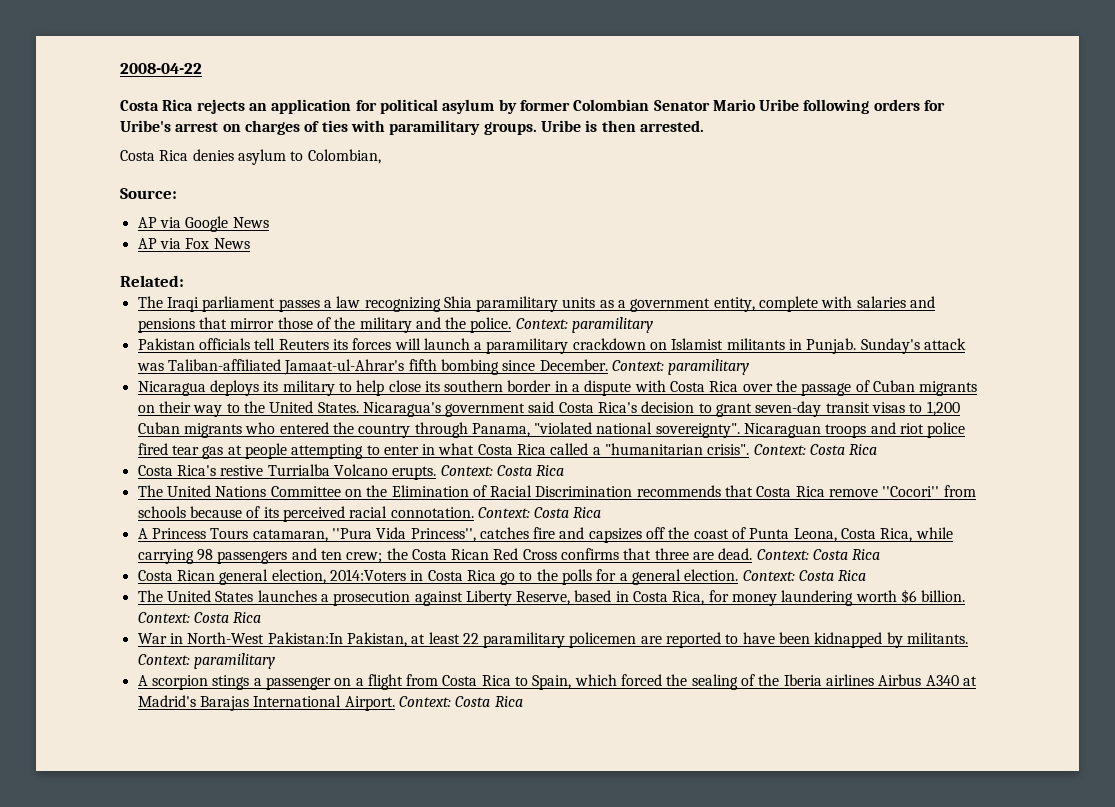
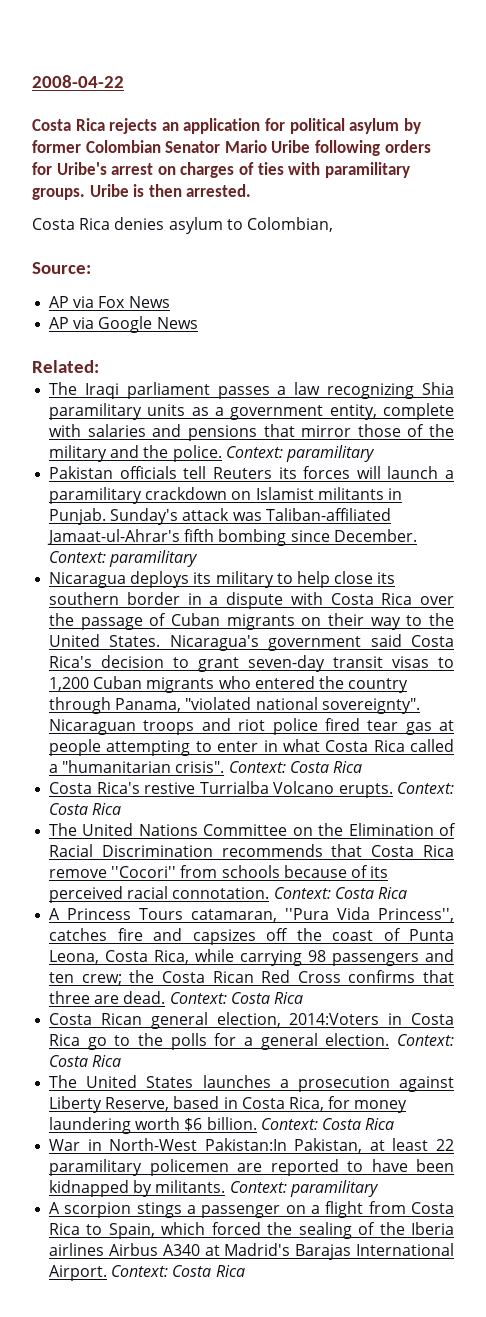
- AP via Google News
+ AP via Fox News
- AP via Fox News
+ AP via Google News

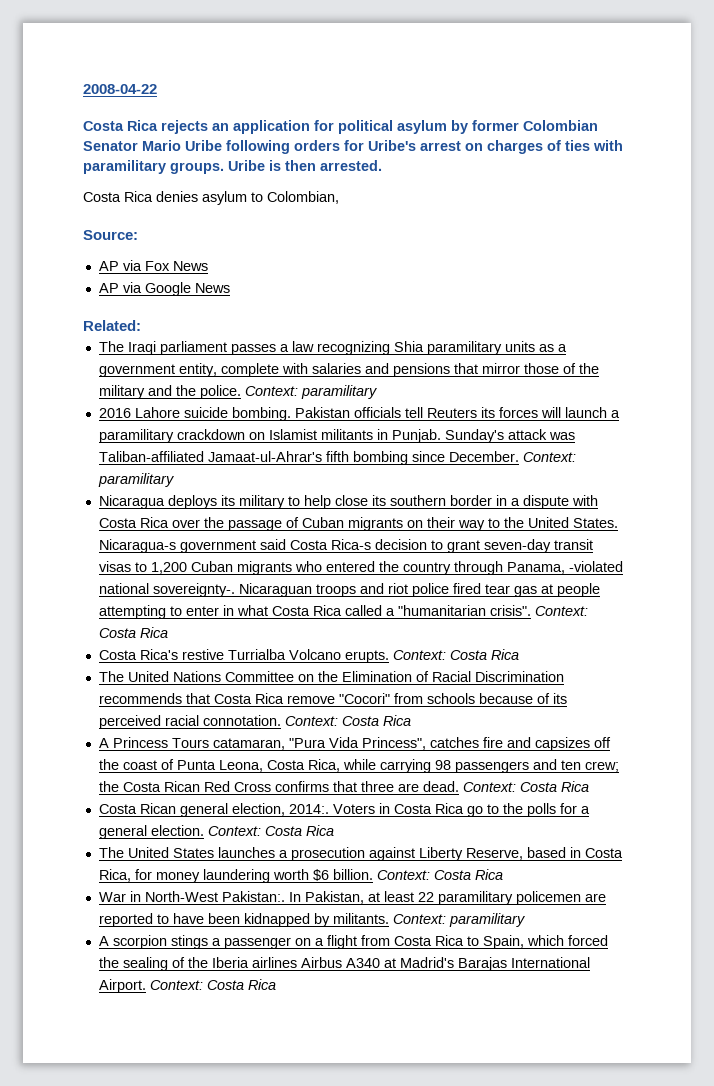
+ 2016 Lahore suicide bombing.
- Nicaragua's government said Costa Rica's decision to grant seven-day transit visas to 1,200 Cuban migrants who entered the country through Panama, "violated national sovereignty".
+ Nicaragua-s government said Costa Rica-s decision to grant seven-day transit visas to 1,200 Cuban migrants who entered the country through Panama, -violated national sovereignty-.
- The United Nations Committee on the Elimination of Racial Discrimination recommends that Costa Rica remove ''Cocori'' from schools because of its perceived racial connotation.
+ The United Nations Committee on the Elimination of Racial Discrimination recommends that Costa Rica remove "Cocori" from schools because of its perceived racial connotation.
- A Princess Tours catamaran, ''Pura Vida Princess'', catches fire and capsizes off the coast of Punta Leona, Costa Rica, while carrying 98 passengers and ten crew; the Costa Rican Red Cross confirms that three are dead.
+ A Princess Tours catamaran, "Pura Vida Princess", catches fire and capsizes off the coast of Punta Leona, Costa Rica, while carrying 98 passengers and ten crew; the Costa Rican Red Cross confirms that three are dead.
- Costa Rican general election, 2014:Voters in Costa Rica go to the polls for a general election.
+ Costa Rican general election, 2014:. Voters in Costa Rica go to the polls for a general election.
- War in North-West Pakistan:In Pakistan, at least 22 paramilitary policemen are reported to have been kidnapped by militants.
+ War in North-West Pakistan:. In Pakistan, at least 22 paramilitary policemen are reported to have been kidnapped by militants.

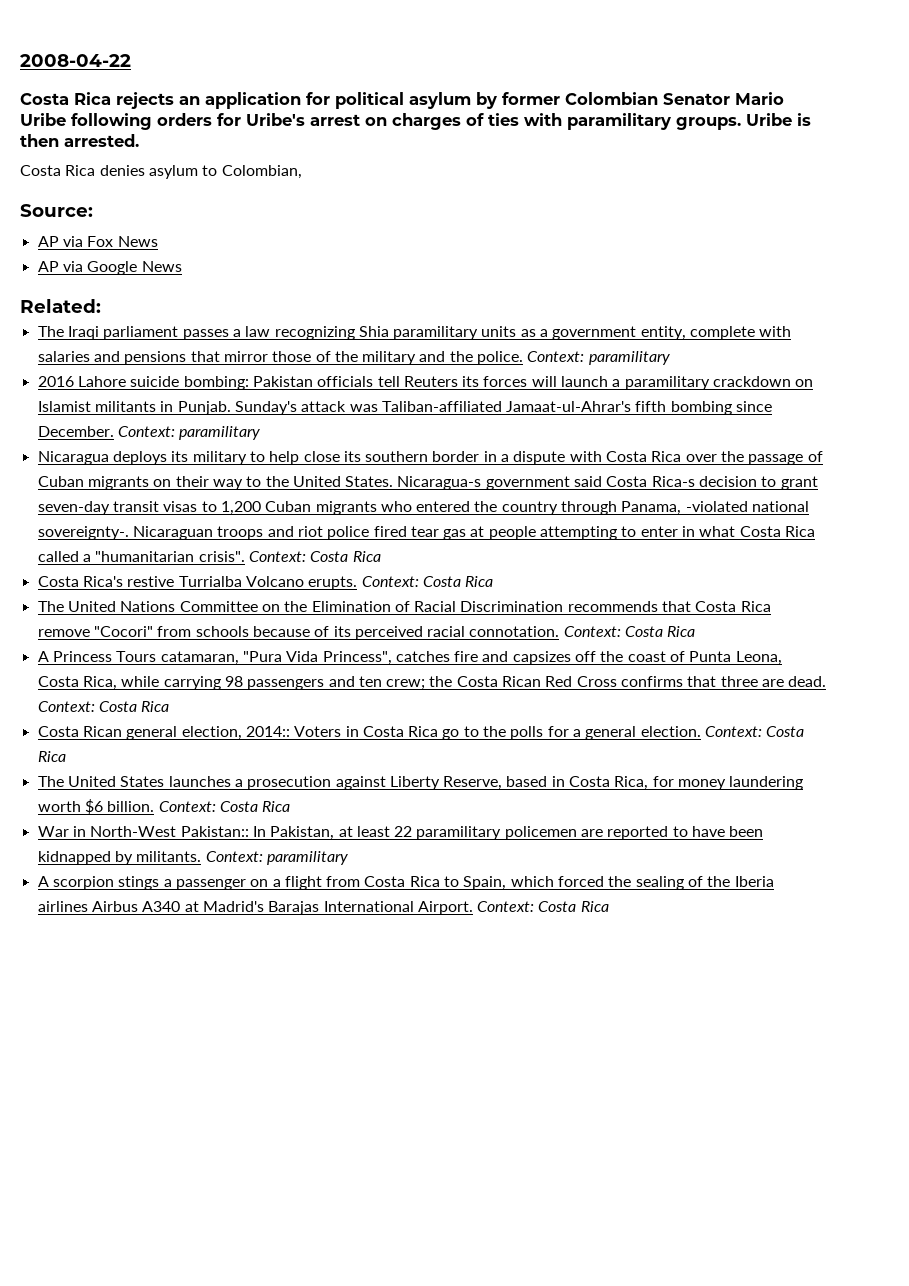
- 2016 Lahore suicide bombing. Pakistan officials tell Reuters its forces will launch a paramilitary crackdown on Islamist militants in Punjab.
+ 2016 Lahore suicide bombing: Pakistan officials tell Reuters its forces will launch a paramilitary crackdown on Islamist militants in Punjab.
- Costa Rican general election, 2014:. Voters in Costa Rica go to the polls for a general election.
+ Costa Rican general election, 2014:: Voters in Costa Rica go to the polls for a general election.
- War in North-West Pakistan:. In Pakistan, at least 22 paramilitary policemen are reported to have been kidnapped by militants.
+ War in North-West Pakistan:: In Pakistan, at least 22 paramilitary policemen are reported to have been kidnapped by militants.

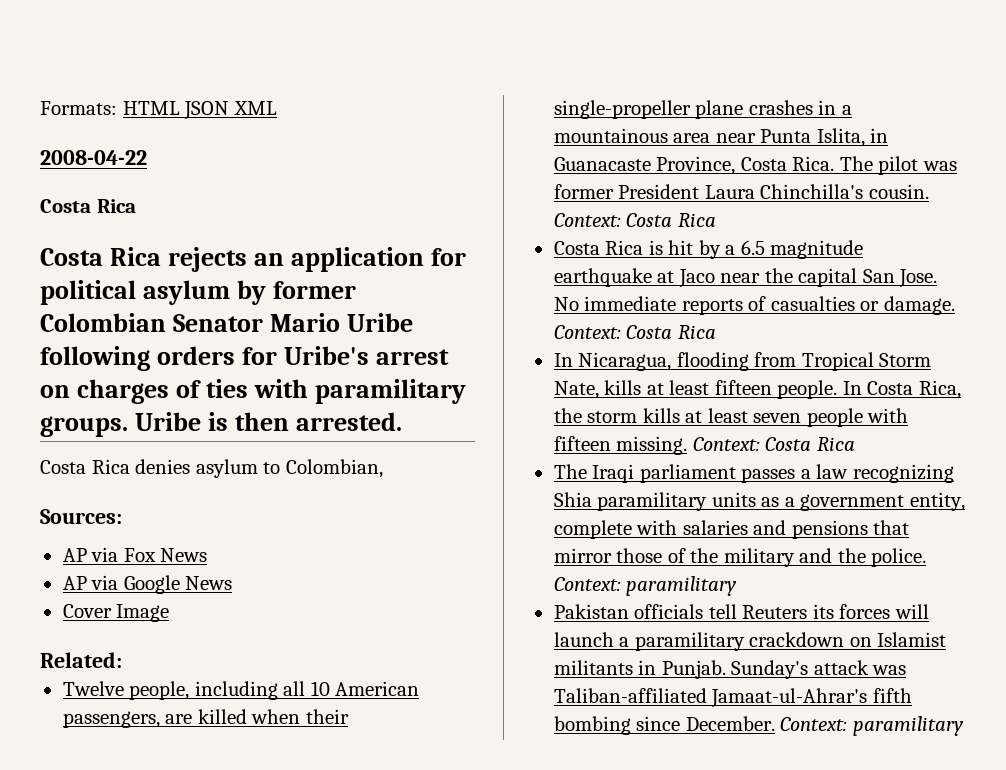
+ Formats: HTML JSON XML
  2008-04-22
+ Costa Rica
- Source:
+ Sources:
+ Cover Image
+ Twelve people, including all 10 American passengers, are killed when their single-propeller plane crashes in a mountainous area near Punta Islita, in Guanacaste Province, Costa Rica. The pilot was former President Laura Chinchilla's cousin. Context: Costa Rica
+ Costa Rica is hit by a 6.5 magnitude earthquake at Jaco near the capital San Jose. No immediate reports of casualties or damage. Context: Costa Rica
+ In Nicaragua, flooding from Tropical Storm Nate, kills at least fifteen people. In Costa Rica, the storm kills at least seven people with fifteen missing. Context: Costa Rica
- 2016 Lahore suicide bombing: Pakistan officials tell Reuters its forces will launch a paramilitary crackdown on Islamist militants in Punjab.
+ Pakistan officials tell Reuters its forces will launch a paramilitary crackdown on Islamist militants in Punjab.
- Nicaragua deploys its military to help close its southern border in a dispute with Costa Rica over the passage of Cuban migrants on their way to the United States. Nicaragua-s government said Costa Rica-s decision to grant seven-day transit visas to 1,200 Cuban migrants who entered the country through Panama, -violated national sovereignty-. Nicaraguan troops and riot police fired tear gas at people attempting to enter in what Costa Rica called a "humanitarian crisis". Context: Costa Rica
- Costa Rica's restive Turrialba Volcano erupts. Context: Costa Rica
- The United Nations Committee on the Elimination of Racial Discrimination recommends that Costa Rica remove "Cocori" from schools because of its perceived racial connotation. Context: Costa Rica
- A Princess Tours catamaran, "Pura Vida Princess", catches fire and capsizes off the coast of Punta Leona, Costa Rica, while carrying 98 passengers and ten crew; the Costa Rican Red Cross confirms that three are dead. Context: Costa Rica
- Costa Rican general election, 2014:: Voters in Costa Rica go to the polls for a general election. Context: Costa Rica
- The United States launches a prosecution against Liberty Reserve, based in Costa Rica, for money laundering worth $6 billion. Context: Costa Rica
- War in North-West Pakistan:: In Pakistan, at least 22 paramilitary policemen are reported to have been kidnapped by militants. Context: paramilitary
- A scorpion stings a passenger on a flight from Costa Rica to Spain, which forced the sealing of the Iberia airlines Airbus A340 at Madrid's Barajas International Airport. Context: Costa Rica

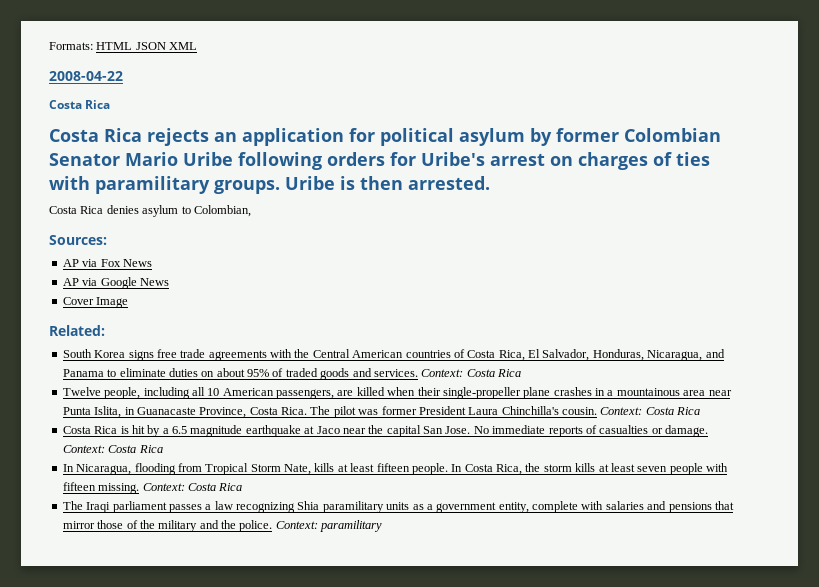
+ South Korea signs free trade agreements with the Central American countries of Costa Rica, El Salvador, Honduras, Nicaragua, and Panama to eliminate duties on about 95% of traded goods and services. Context: Costa Rica
- Pakistan officials tell Reuters its forces will launch a paramilitary crackdown on Islamist militants in Punjab. Sunday's attack was Taliban-affiliated Jamaat-ul-Ahrar's fifth bombing since December. Context: paramilitary

